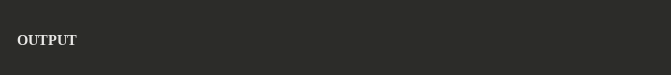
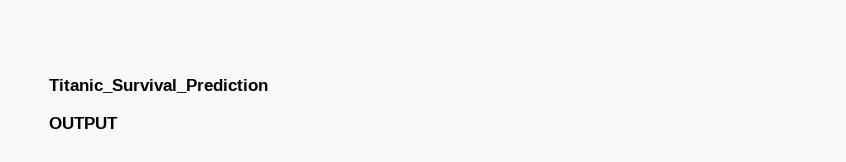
+ Titanic_Survival_Prediction

